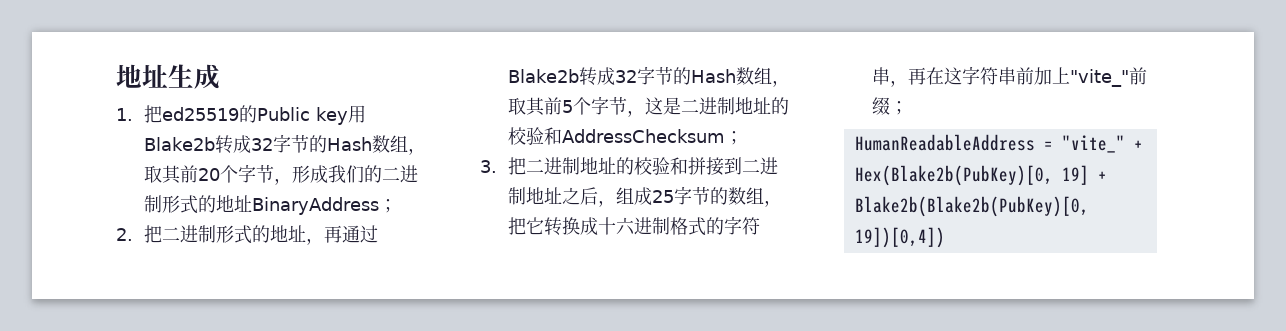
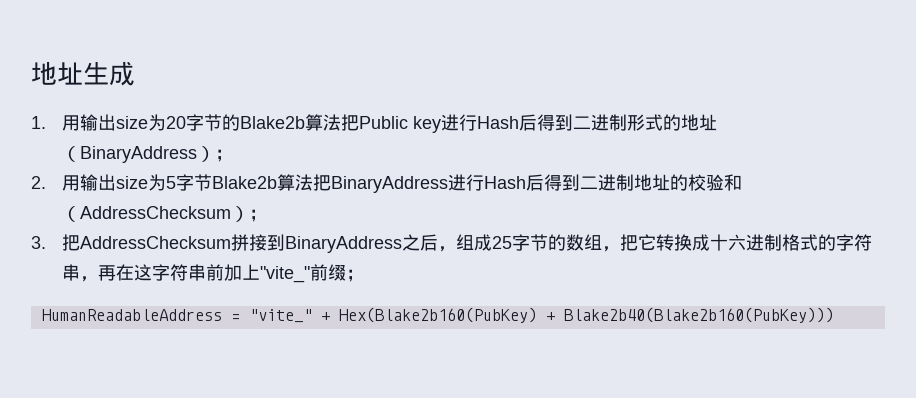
- 1.把ed25519的Public key用Blake2b转成32字节的Hash数组，取其前20个字节，形成我们的二进制形式的地址BinaryAddress；
+ 1.用输出size为20字节的Blake2b算法把Public key进行Hash后得到二进制形式的地址（BinaryAddress）；
- 2.把二进制形式的地址，再通过Blake2b转成32字节的Hash数组，取其前5个字节，这是二进制地址的校验和AddressChecksum；
+ 2.用输出size为5字节Blake2b算法把BinaryAddress进行Hash后得到二进制地址的校验和（AddressChecksum）；
- 3.把二进制地址的校验和拼接到二进制地址之后，组成25字节的数组，把它转换成十六进制格式的字符串，再在这字符串前加上"vite_"前缀；
+ 3.把AddressChecksum拼接到BinaryAddress之后，组成25字节的数组，把它转换成十六进制格式的字符串，再在这字符串前加上"vite_"前缀；
- HumanReadableAddress = "vite_" + Hex(Blake2b(PubKey)[0, 19] + Blake2b(Blake2b(PubKey)[0, 19])[0,4])
+ HumanReadableAddress = "vite_" + Hex(Blake2b160(PubKey) + Blake2b40(Blake2b160(PubKey)))

